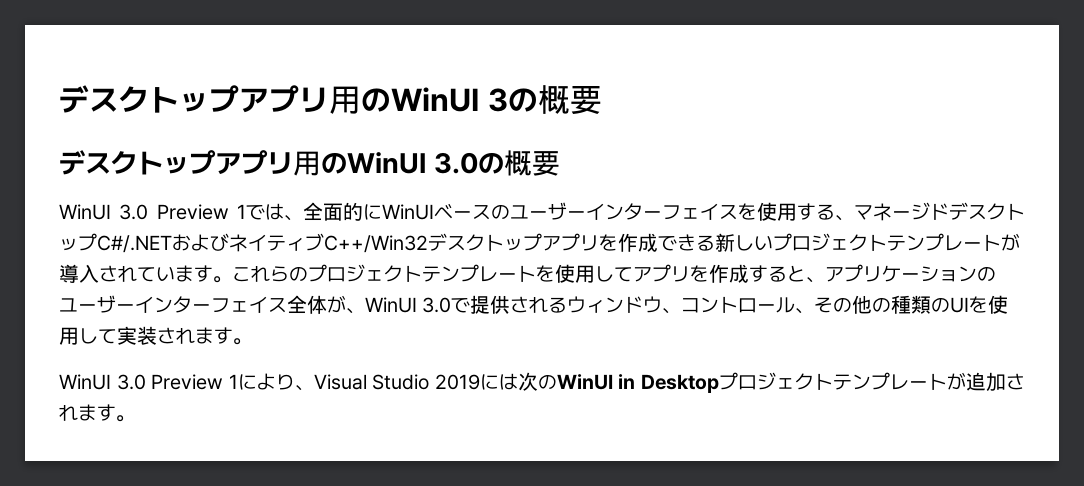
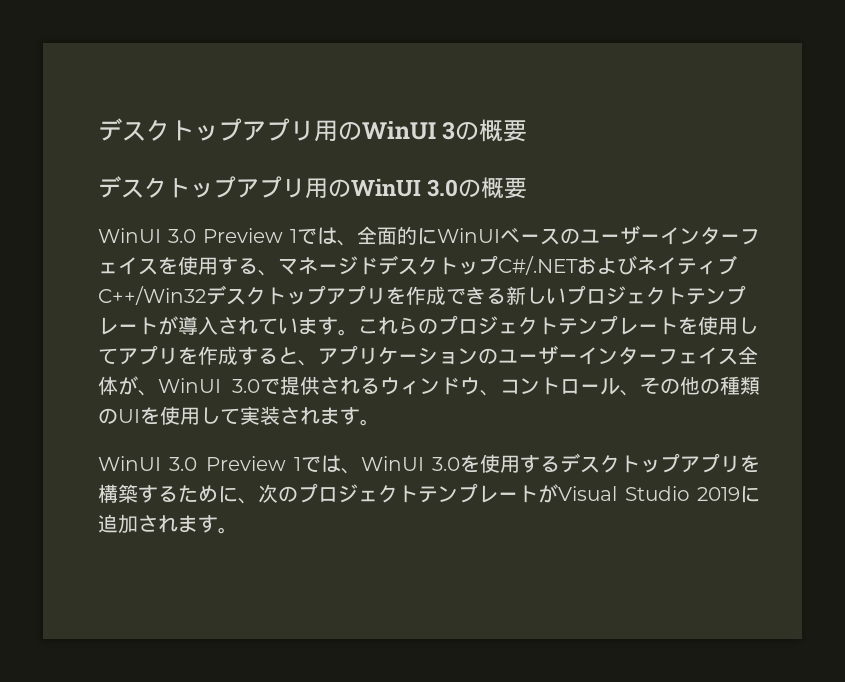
- WinUI 3.0 Preview 1により、Visual Studio 2019には次のWinUI in Desktopプロジェクトテンプレートが追加されます。
+ WinUI 3.0 Preview 1では、WinUI 3.0を使用するデスクトップアプリを構築するために、次のプロジェクトテンプレートがVisual Studio 2019に追加されます。

